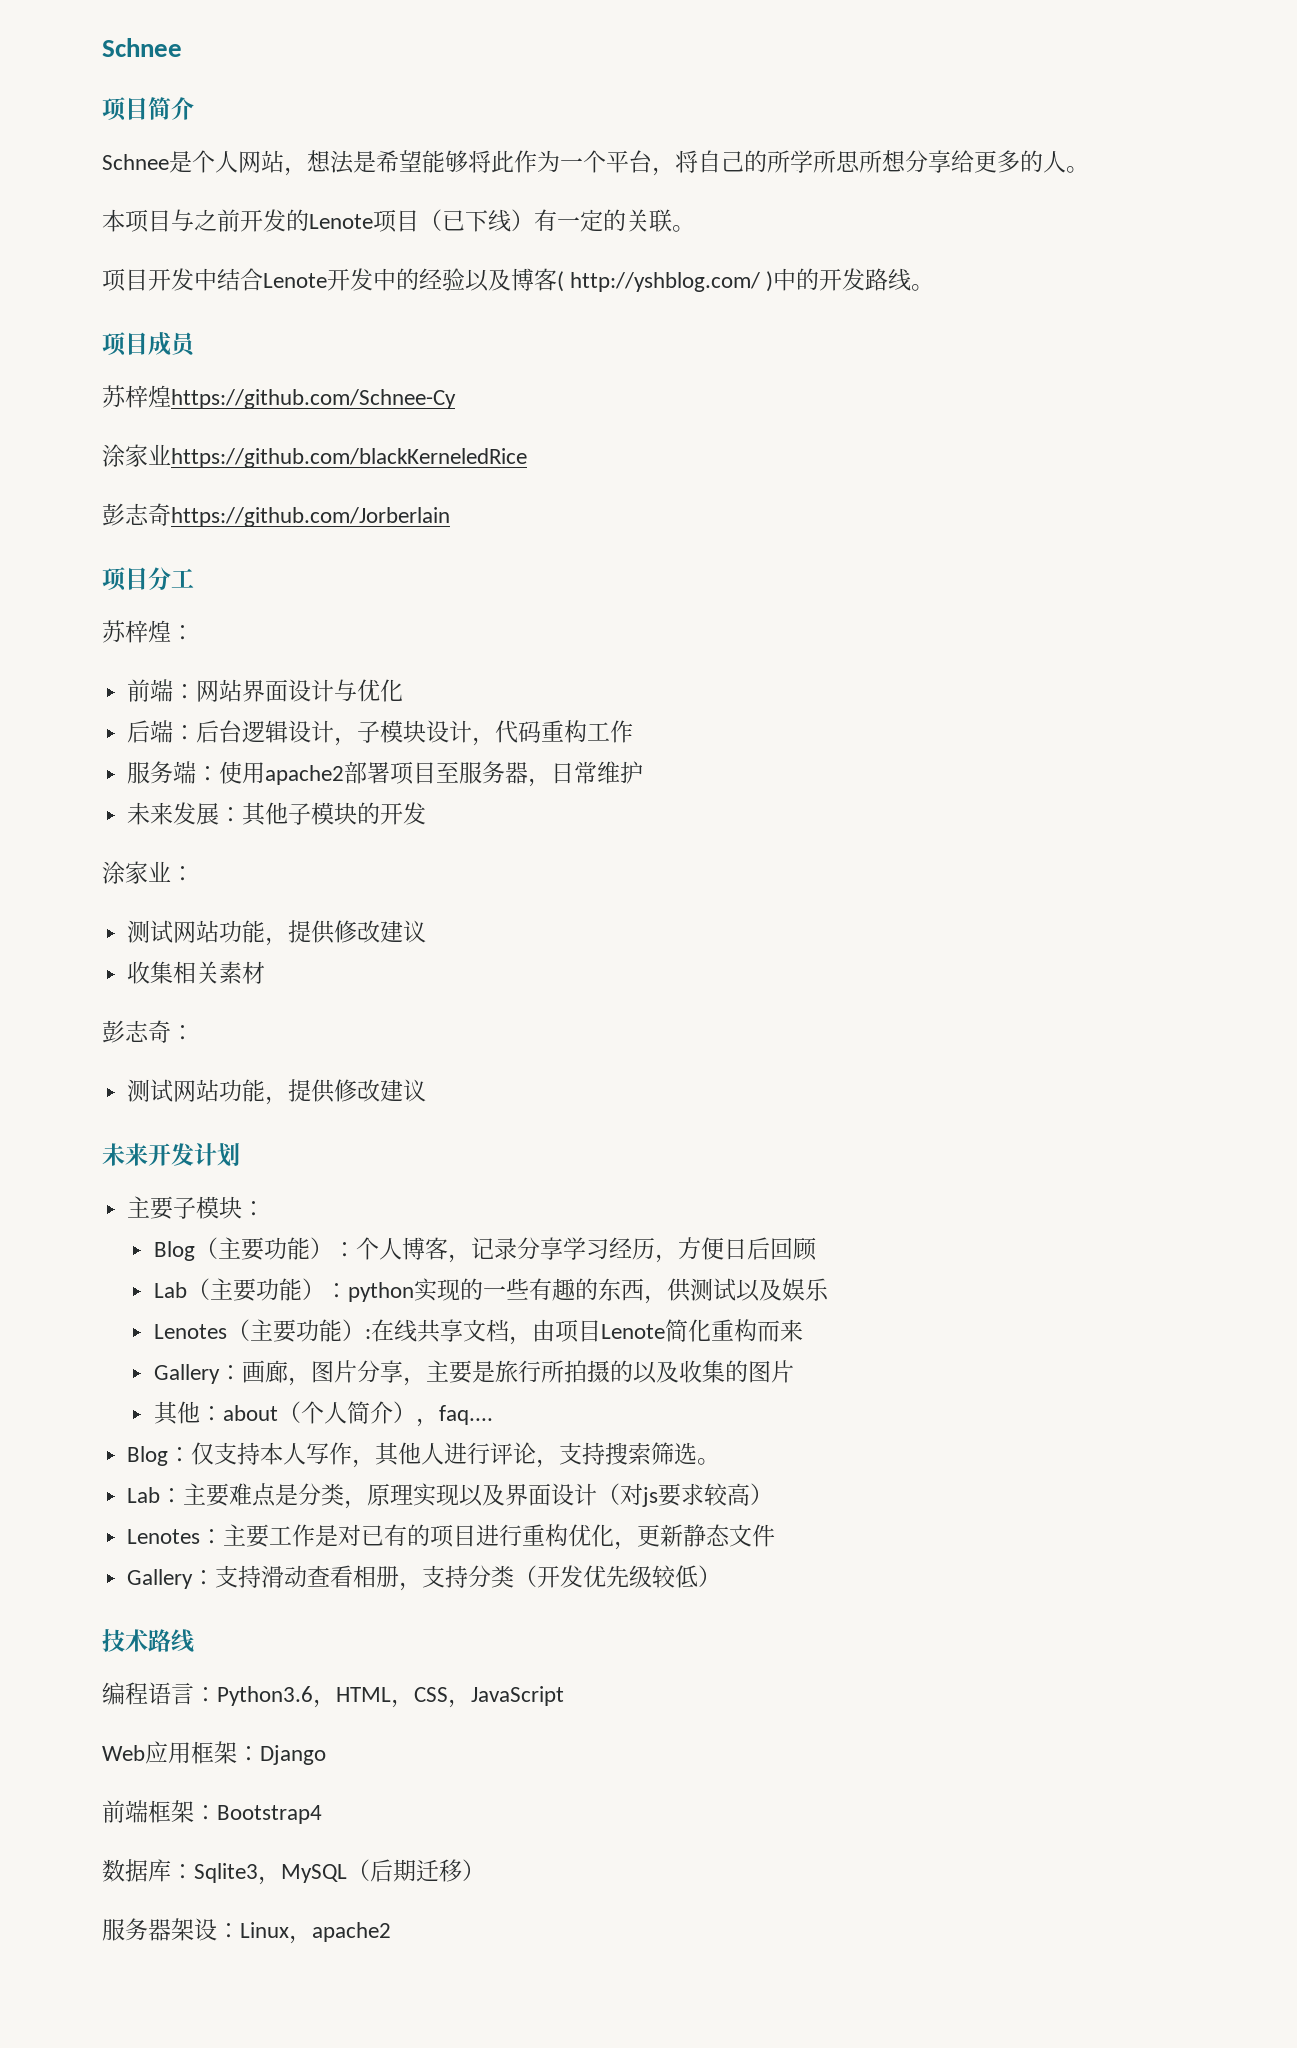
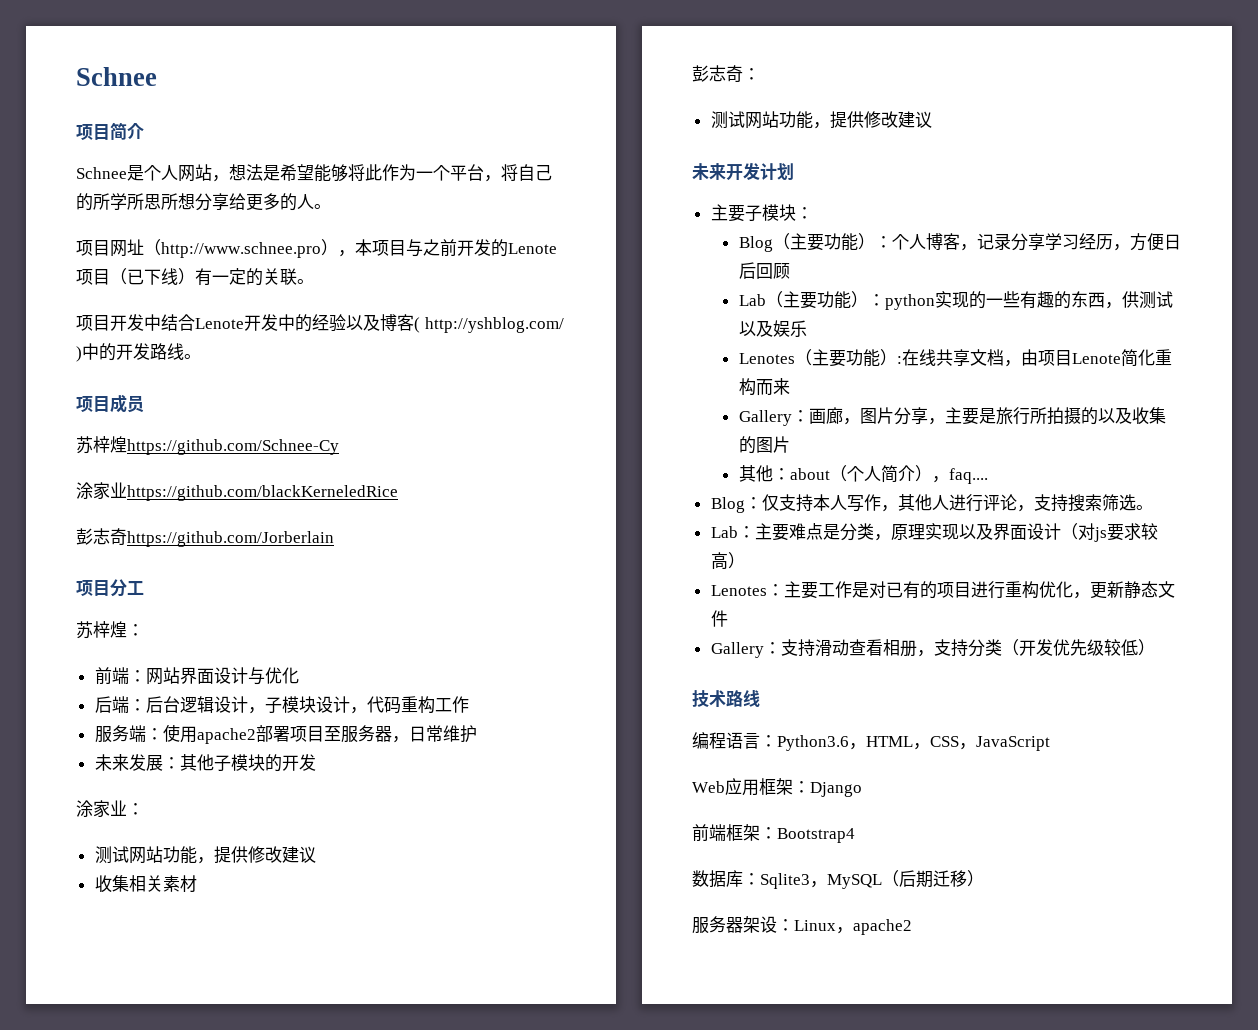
- 本项目与之前开发的Lenote项目（已下线）有一定的关联。
+ 项目网址（http://www.schnee.pro），本项目与之前开发的Lenote项目（已下线）有一定的关联。

